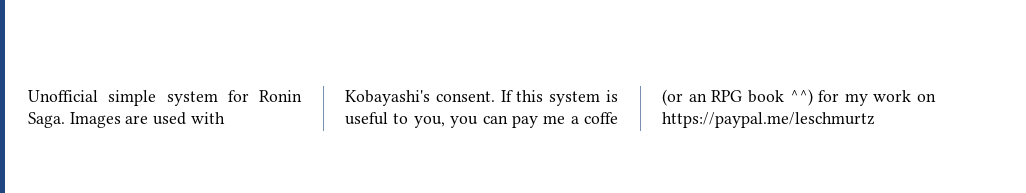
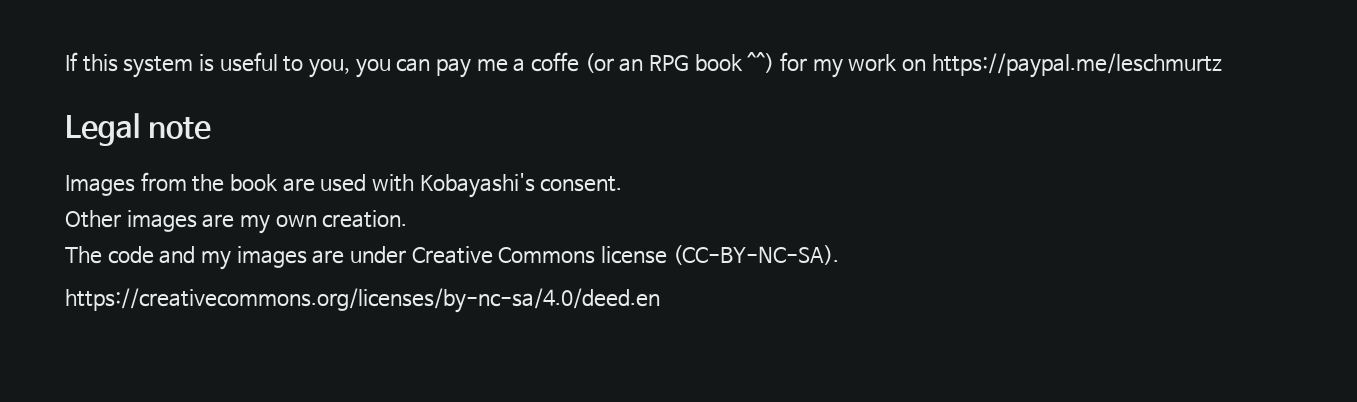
- Unofficial simple system for Ronin Saga. Images are used with Kobayashi's consent.
+ Legal note
+ Images from the book are used with Kobayashi's consent.
+ Other images are my own creation.
+ The code and my images are under Creative Commons license (CC-BY-NC-SA).
+ https://creativecommons.org/licenses/by-nc-sa/4.0/deed.en

